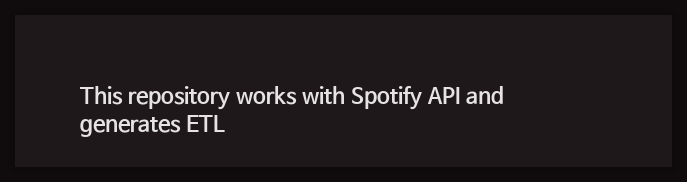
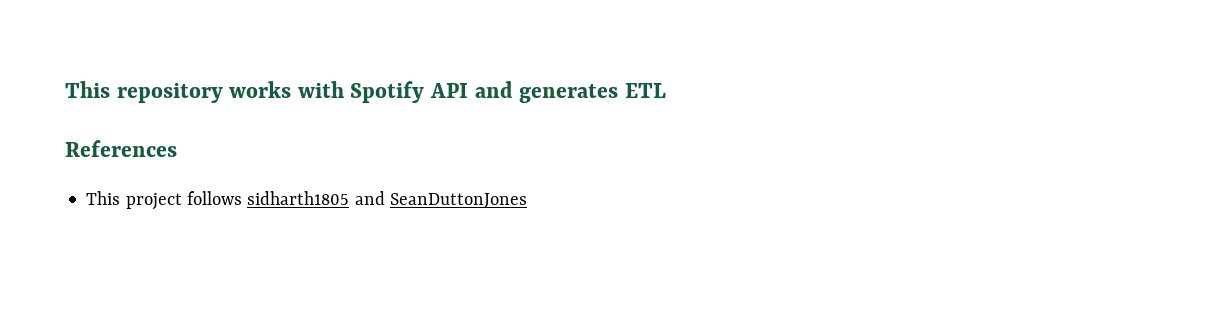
+ References
+ This project follows sidharth1805 and SeanDuttonJones

